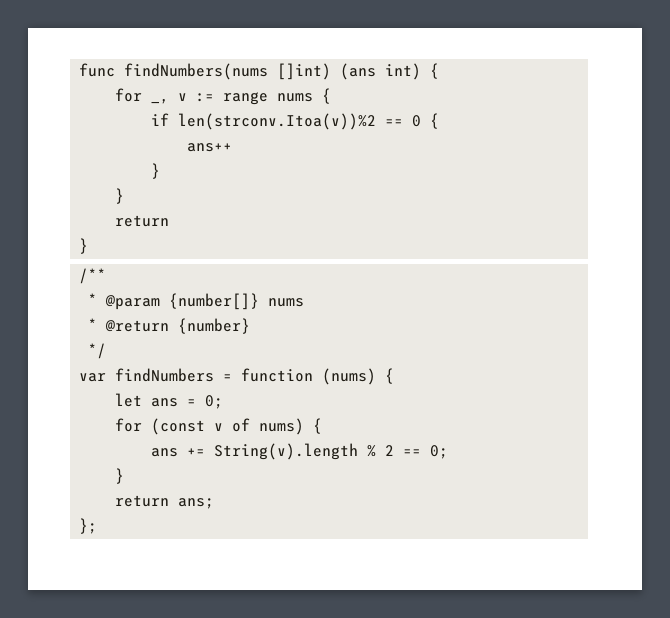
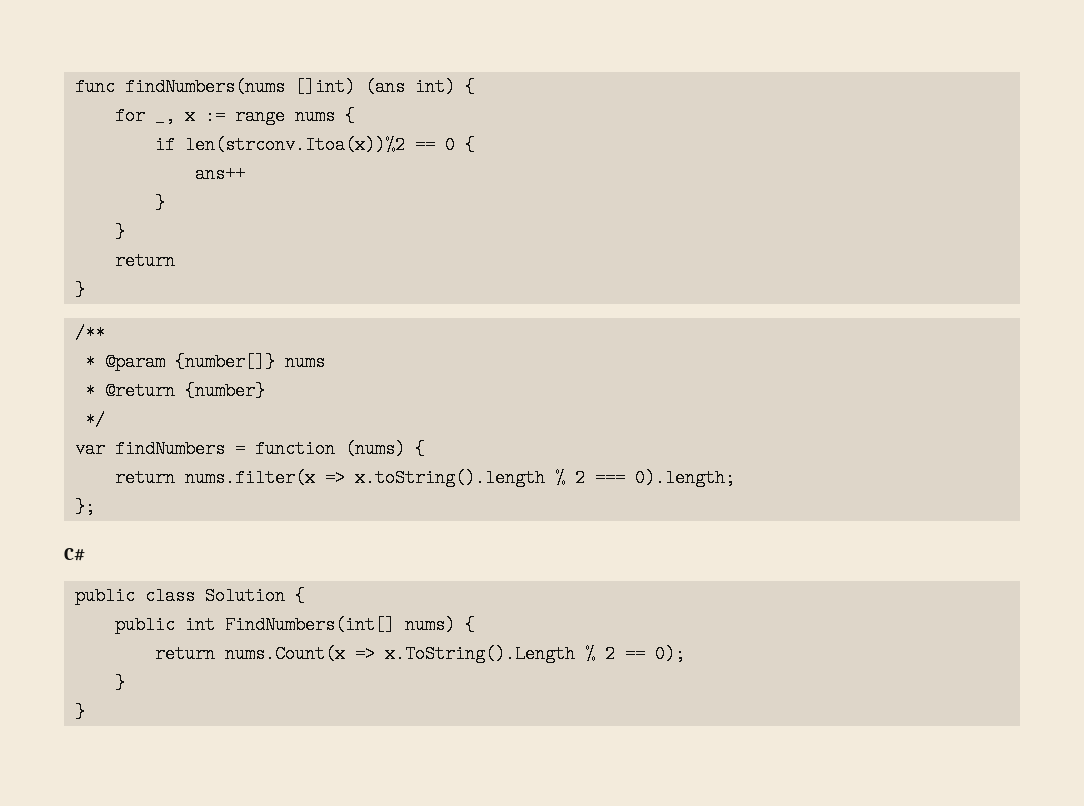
- for _, v := range nums {
+ for _, x := range nums {
- if len(strconv.Itoa(v))%2 == 0 {
+ if len(strconv.Itoa(x))%2 == 0 {
- let ans = 0;
- for (const v of nums) {
- ans += String(v).length % 2 == 0;
+ return nums.filter(x => x.toString().length % 2 === 0).length;
+ };
+ C#
+ public class Solution {
+ public int FindNumbers(int[] nums) {
+ return nums.Count(x => x.ToString().Length % 2 == 0);
  }
- return ans;
- };
+ }

